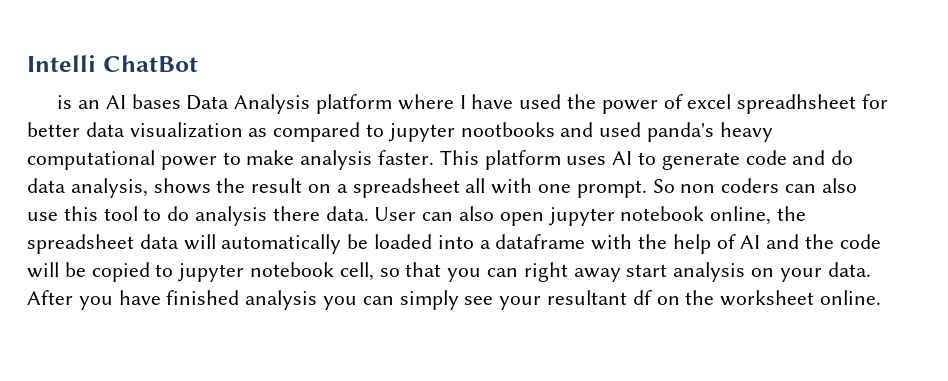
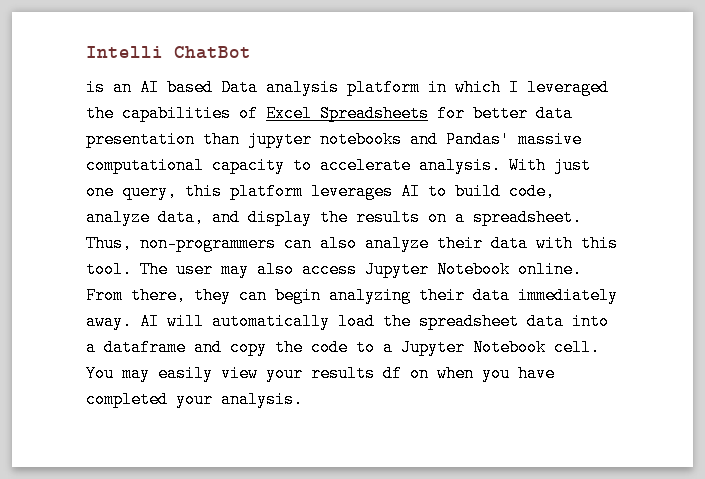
- is an AI bases Data Analysis platform where I have used the power of excel spreadhsheet for better data visualization as compared to jupyter nootbooks and used panda's heavy computational power to make analysis faster. This platform uses AI to generate code and do data analysis, shows the result on a spreadsheet all with one prompt. So non coders can also use this tool to do analysis there data. User can also open jupyter notebook online, the spreadsheet data will automatically be loaded into a dataframe with the help of AI and the code will be copied to jupyter notebook cell, so that you can right away start analysis on your data. After you have finished analysis you can simply see your resultant df on the worksheet online.
+ is an AI based Data analysis platform in which I leveraged the capabilities of Excel Spreadsheets for better data presentation than jupyter notebooks and Pandas' massive computational capacity to accelerate analysis. With just one query, this platform leverages AI to build code, analyze data, and display the results on a spreadsheet. Thus, non-programmers can also analyze their data with this tool. The user may also access Jupyter Notebook online. From there, they can begin analyzing their data immediately away. AI will automatically load the spreadsheet data into a dataframe and copy the code to a Jupyter Notebook cell. You may easily view your results df on when you have completed your analysis.

